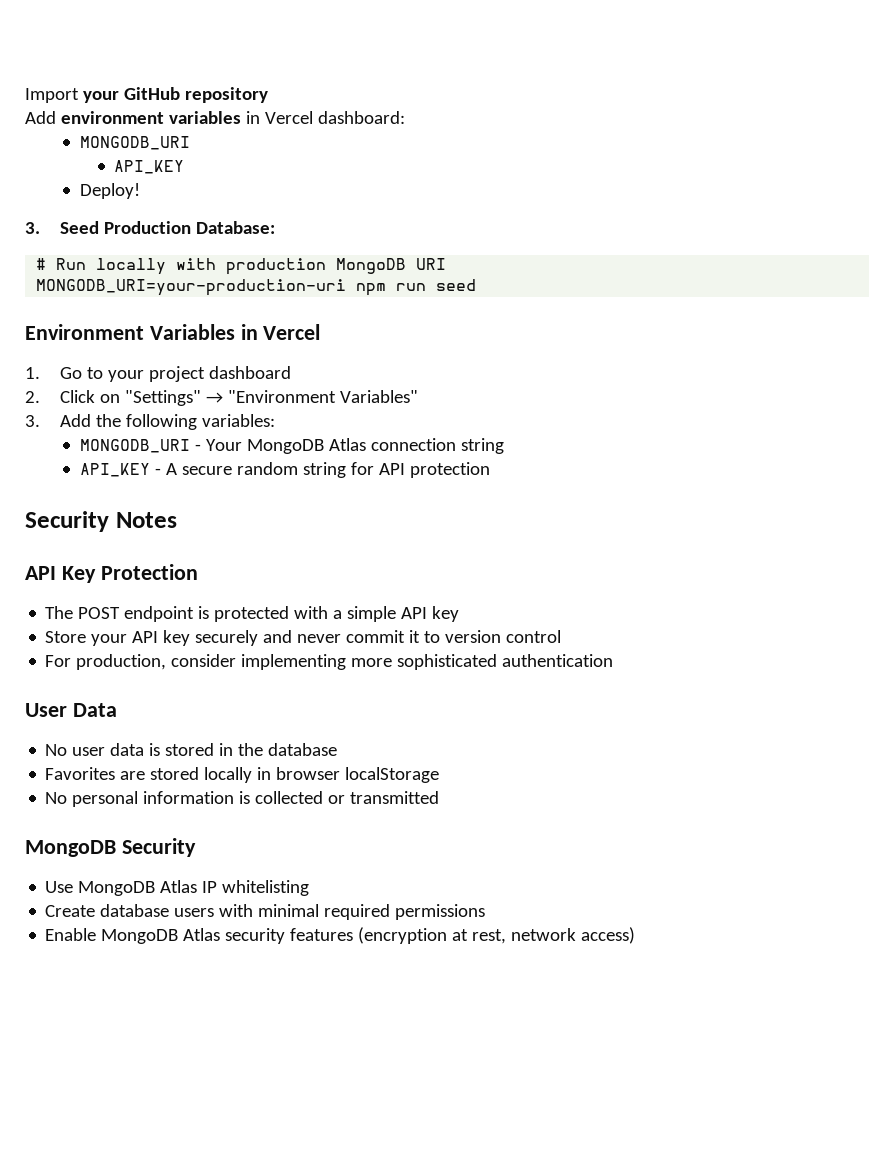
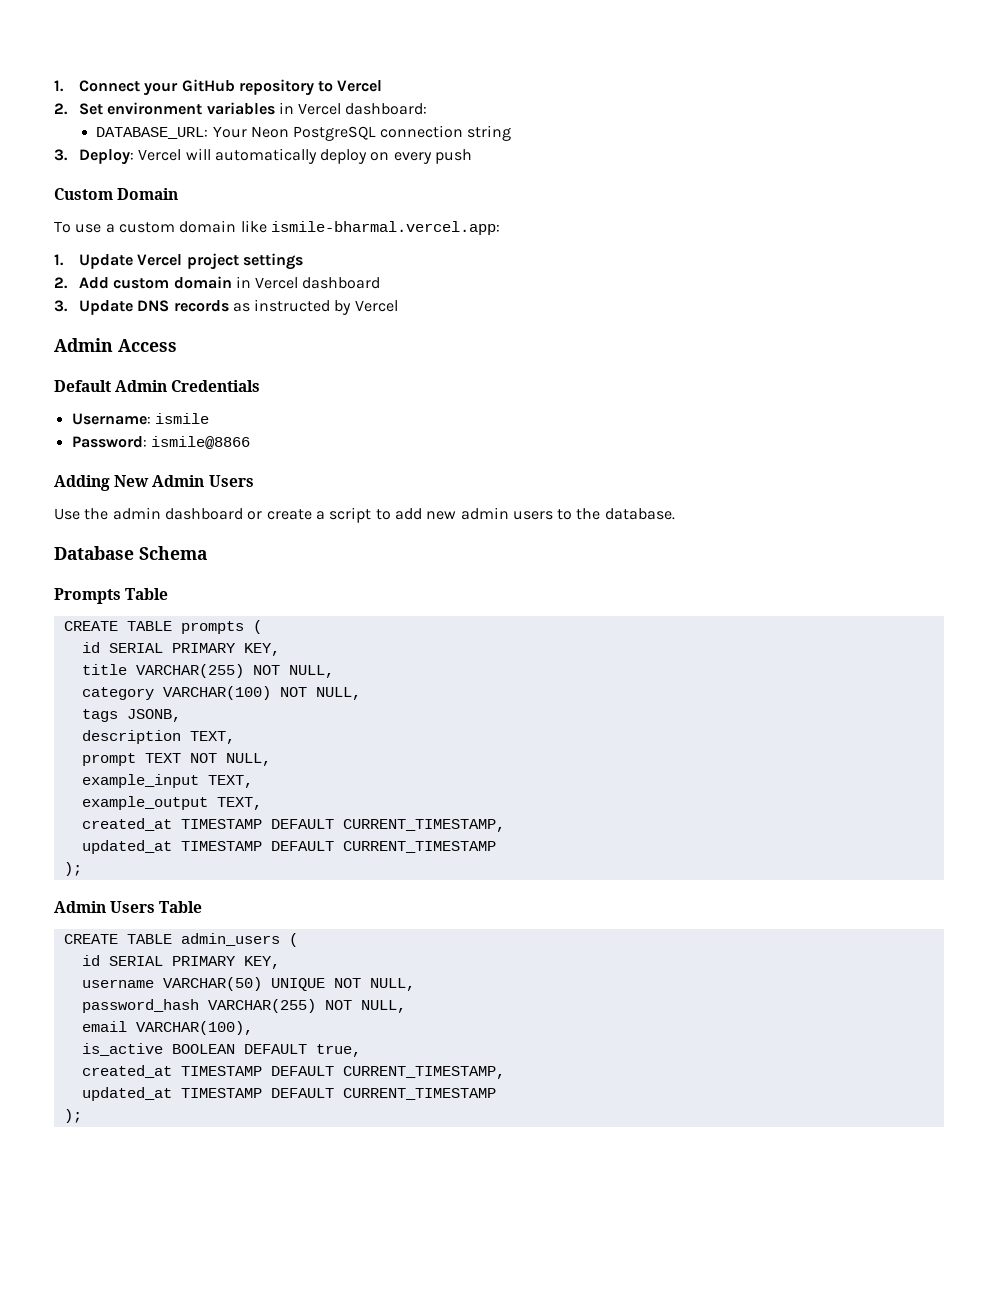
- Import your GitHub repository
- Add environment variables in Vercel dashboard:
- MONGODB_URI
- API_KEY
- Deploy!
- 3. Seed Production Database:
- # Run locally with production MongoDB URI
- MONGODB_URI=your-production-uri npm run seed
- Environment Variables in Vercel
- 1. Go to your project dashboard
- 2. Click on "Settings" → "Environment Variables"
- 3. Add the following variables:
- MONGODB_URI - Your MongoDB Atlas connection string
- API_KEY - A secure random string for API protection
- Security Notes
- API Key Protection
- The POST endpoint is protected with a simple API key
- Store your API key securely and never commit it to version control
- For production, consider implementing more sophisticated authentication
- User Data
- No user data is stored in the database
- Favorites are stored locally in browser localStorage
- No personal information is collected or transmitted
- MongoDB Security
- Use MongoDB Atlas IP whitelisting
- Create database users with minimal required permissions
- Enable MongoDB Atlas security features (encryption at rest, network access)
+ 1. Connect your GitHub repository to Vercel
+ 2. Set environment variables in Vercel dashboard:
+ DATABASE_URL: Your Neon PostgreSQL connection string
+ 3. Deploy: Vercel will automatically deploy on every push
+ Custom Domain
+ To use a custom domain like ismile-bharmal.vercel.app:
+ 1. Update Vercel project settings
+ 2. Add custom domain in Vercel dashboard
+ 3. Update DNS records as instructed by Vercel
+ Admin Access
+ Default Admin Credentials
+ Username: ismile
+ Password: ismile@8866
+ Adding New Admin Users
+ Use the admin dashboard or create a script to add new admin users to the database.
+ Database Schema
+ Prompts Table
+ CREATE TABLE prompts (
+ id SERIAL PRIMARY KEY,
+ title VARCHAR(255) NOT NULL,
+ category VARCHAR(100) NOT NULL,
+ tags JSONB,
+ description TEXT,
+ prompt TEXT NOT NULL,
+ example_input TEXT,
+ example_output TEXT,
+ created_at TIMESTAMP DEFAULT CURRENT_TIMESTAMP,
+ updated_at TIMESTAMP DEFAULT CURRENT_TIMESTAMP
+ );
+ Admin Users Table
+ CREATE TABLE admin_users (
+ id SERIAL PRIMARY KEY,
+ username VARCHAR(50) UNIQUE NOT NULL,
+ password_hash VARCHAR(255) NOT NULL,
+ email VARCHAR(100),
+ is_active BOOLEAN DEFAULT true,
+ created_at TIMESTAMP DEFAULT CURRENT_TIMESTAMP,
+ updated_at TIMESTAMP DEFAULT CURRENT_TIMESTAMP
+ );

